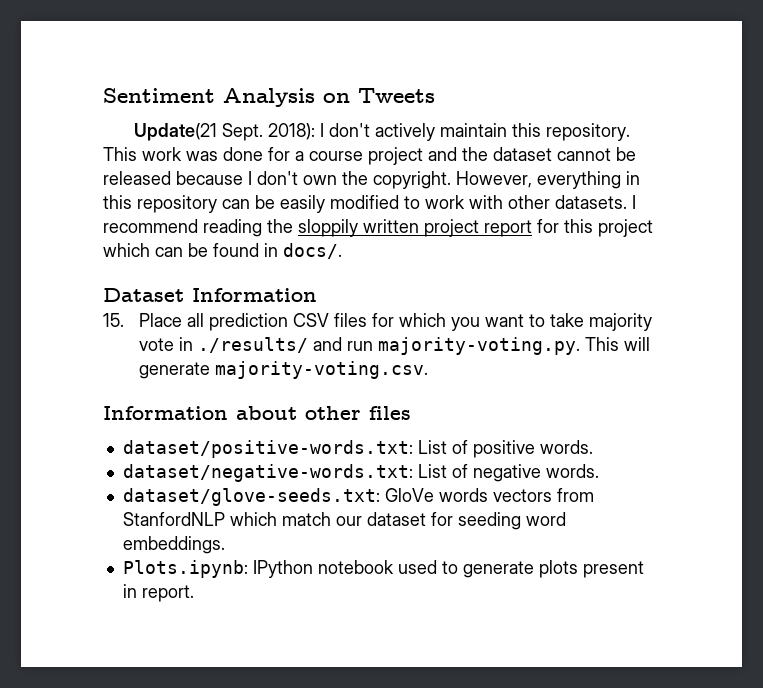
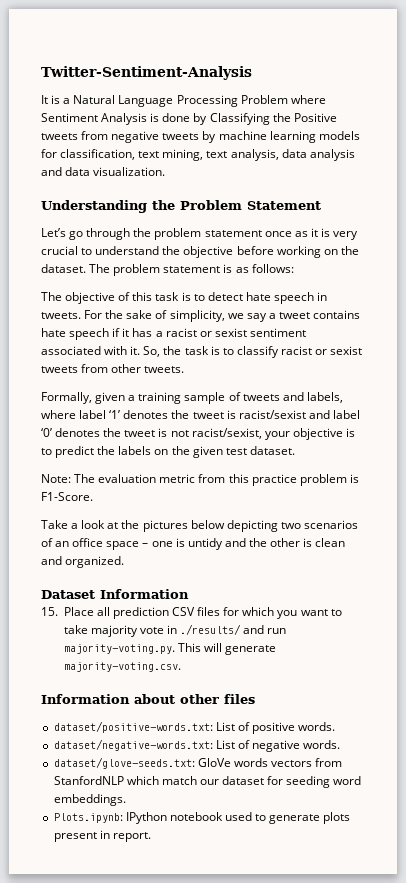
- Sentiment Analysis on Tweets
- Update(21 Sept. 2018): I don't actively maintain this repository. This work was done for a course project and the dataset cannot be released because I don't own the copyright. However, everything in this repository can be easily modified to work with other datasets. I recommend reading the sloppily written project report for this project which can be found in docs/.
+ Twitter-Sentiment-Analysis
+ It is a Natural Language Processing Problem where Sentiment Analysis is done by Classifying the Positive tweets from negative tweets by machine learning models for classification, text mining, text analysis, data analysis and data visualization.
+ Understanding the Problem Statement
+ Let’s go through the problem statement once as it is very crucial to understand the objective before working on the dataset. The problem statement is as follows:
+ The objective of this task is to detect hate speech in tweets. For the sake of simplicity, we say a tweet contains hate speech if it has a racist or sexist sentiment associated with it. So, the task is to classify racist or sexist tweets from other tweets.
+ Formally, given a training sample of tweets and labels, where label ‘1’ denotes the tweet is racist/sexist and label ‘0’ denotes the tweet is not racist/sexist, your objective is to predict the labels on the given test dataset.
+ Note: The evaluation metric from this practice problem is F1-Score.
+ Take a look at the pictures below depicting two scenarios of an office space – one is untidy and the other is clean and organized.

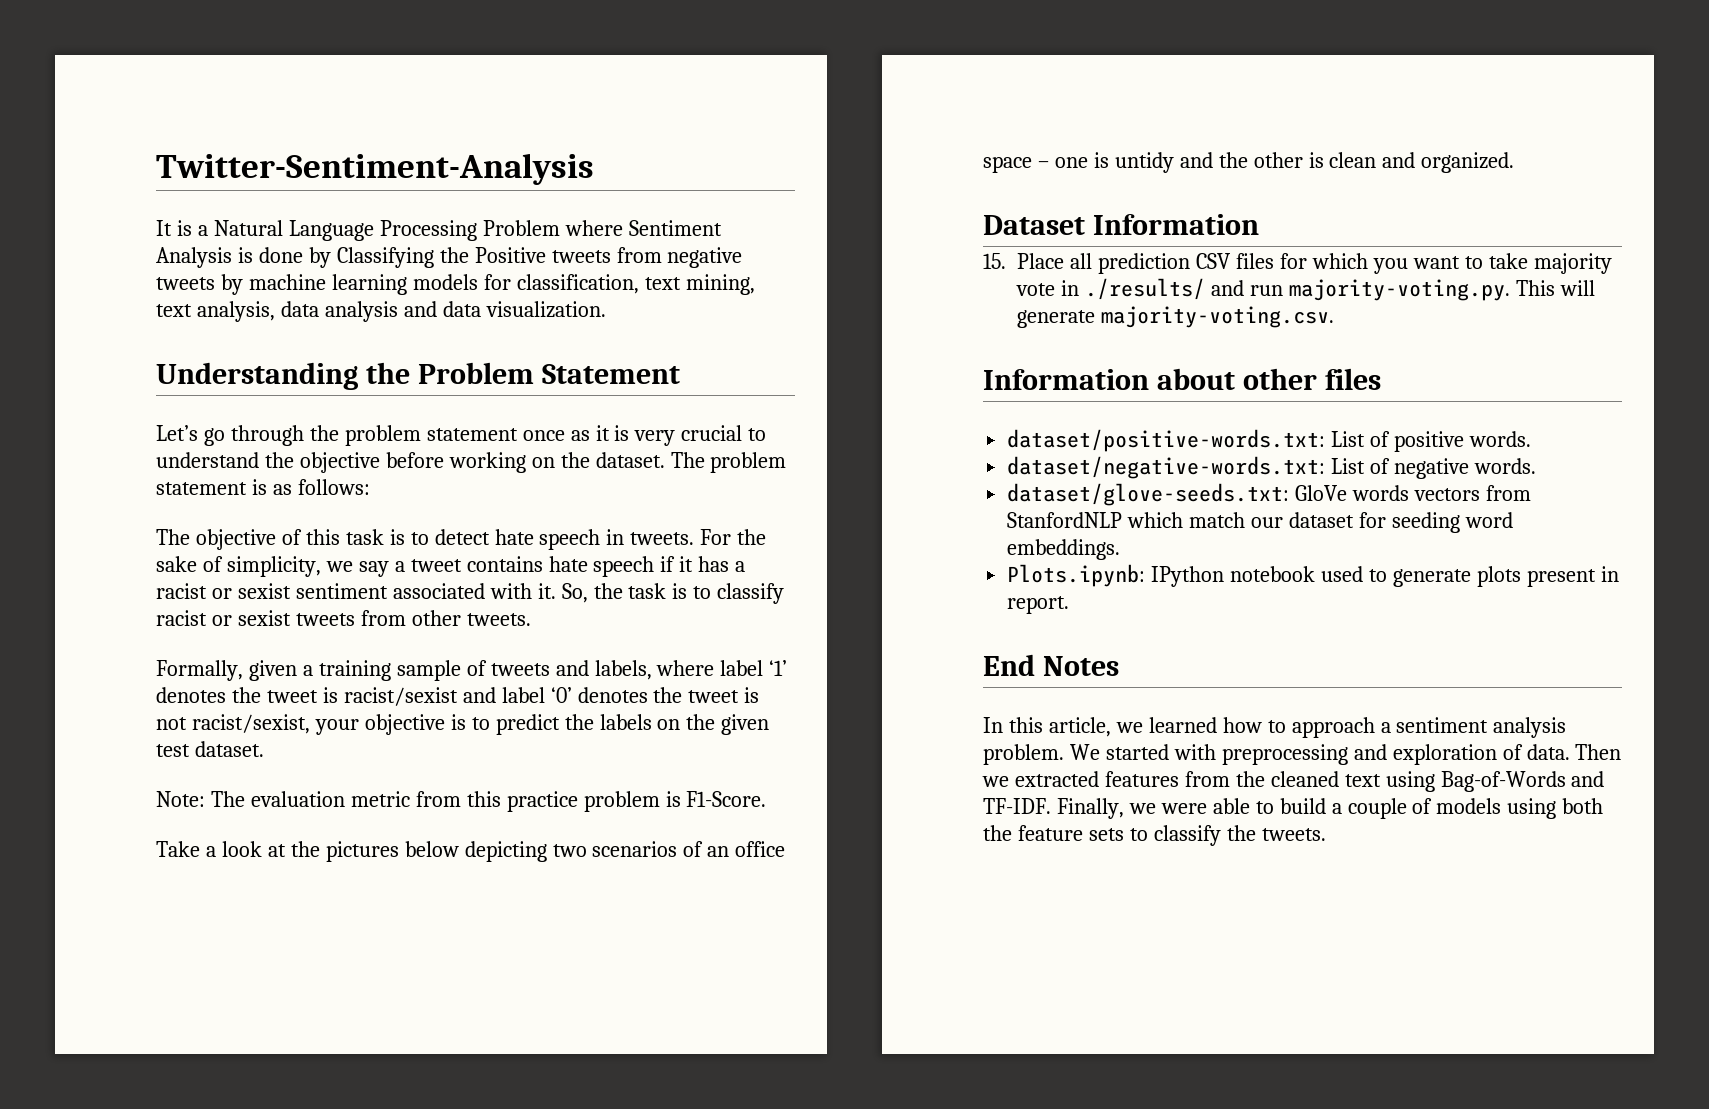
+ End Notes
+ In this article, we learned how to approach a sentiment analysis problem. We started with preprocessing and exploration of data. Then we extracted features from the cleaned text using Bag-of-Words and TF-IDF. Finally, we were able to build a couple of models using both the feature sets to classify the tweets.

